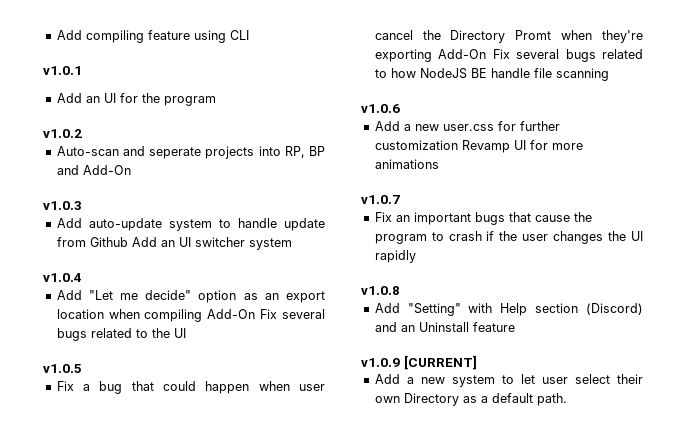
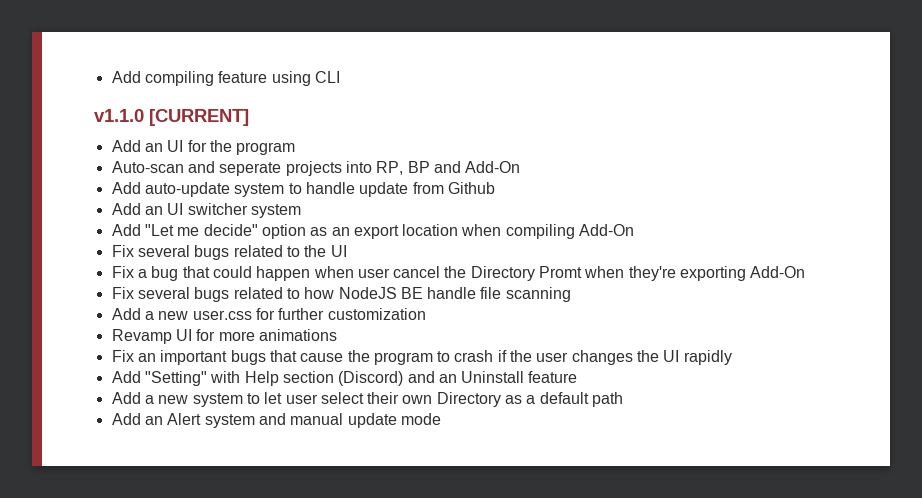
- v1.0.1
+ v1.1.0 [CURRENT]
- v1.0.2
- v1.0.3
- Add auto-update system to handle update from Github Add an UI switcher system
+ Add auto-update system to handle update from Github
+ Add an UI switcher system
- v1.0.4
- Add "Let me decide" option as an export location when compiling Add-On Fix several bugs related to the UI
+ Add "Let me decide" option as an export location when compiling Add-On
+ Fix several bugs related to the UI
- v1.0.5
- Fix a bug that could happen when user cancel the Directory Promt when they're exporting Add-On Fix several bugs related to how NodeJS BE handle file scanning
+ Fix a bug that could happen when user cancel the Directory Promt when they're exporting Add-On
+ Fix several bugs related to how NodeJS BE handle file scanning
- v1.0.6
- Add a new user.css for further customization Revamp UI for more animations
+ Add a new user.css for further customization
+ Revamp UI for more animations
- v1.0.7
- v1.0.8
- v1.0.9 [CURRENT]
- Add a new system to let user select their own Directory as a default path.
+ Add a new system to let user select their own Directory as a default path
+ Add an Alert system and manual update mode

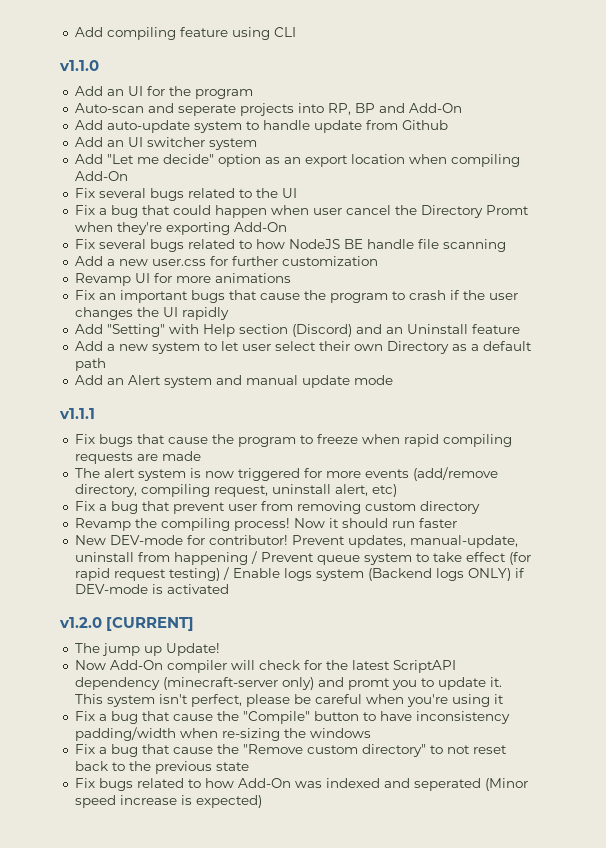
- v1.1.0 [CURRENT]
+ v1.1.0
+ v1.1.1
+ Fix bugs that cause the program to freeze when rapid compiling requests are made
+ The alert system is now triggered for more events (add/remove directory, compiling request, uninstall alert, etc)
+ Fix a bug that prevent user from removing custom directory
+ Revamp the compiling process! Now it should run faster
+ New DEV-mode for contributor! Prevent updates, manual-update, uninstall from happening / Prevent queue system to take effect (for rapid request testing) / Enable logs system (Backend logs ONLY) if DEV-mode is activated
+ v1.2.0 [CURRENT]
+ The jump up Update!
+ Now Add-On compiler will check for the latest ScriptAPI dependency (minecraft-server only) and promt you to update it. This system isn't perfect, please be careful when you're using it
+ Fix a bug that cause the "Compile" button to have inconsistency padding/width when re-sizing the windows
+ Fix a bug that cause the "Remove custom directory" to not reset back to the previous state
+ Fix bugs related to how Add-On was indexed and seperated (Minor speed increase is expected)

